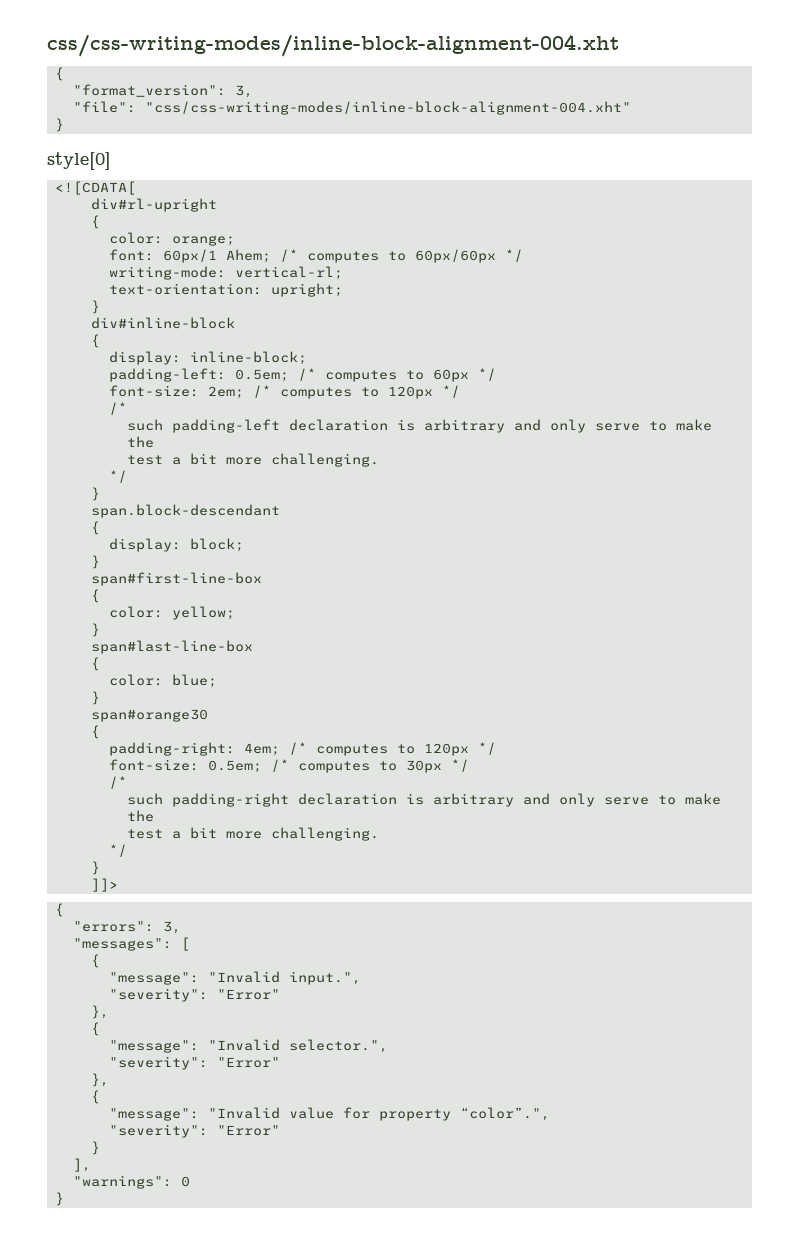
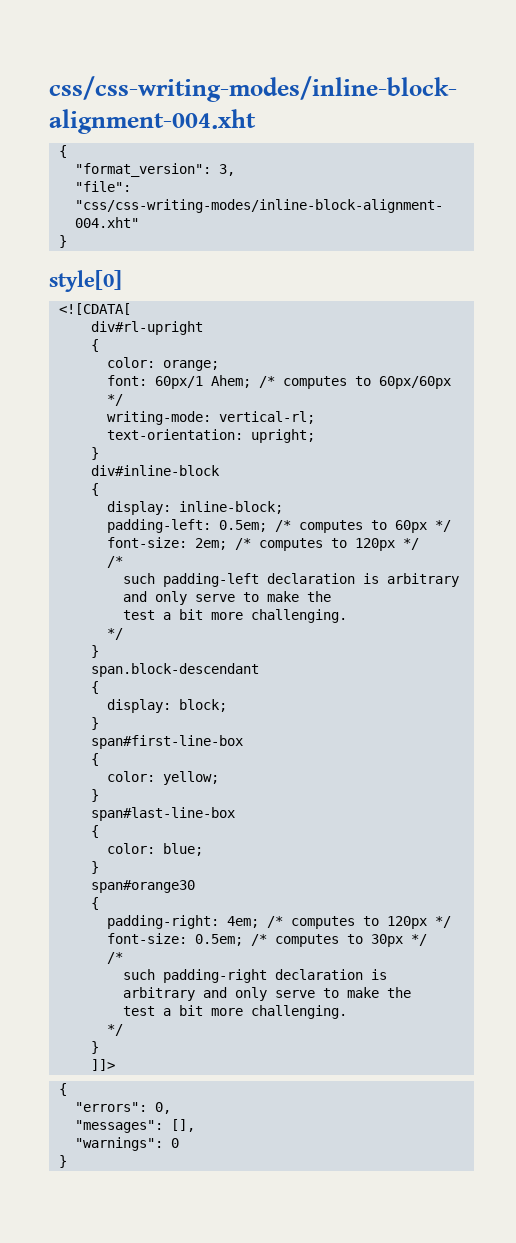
- "errors": 3,
+ "errors": 0,
- "messages": [
- {
- "message": "Invalid input.",
- "severity": "Error"
- },
- {
- "message": "Invalid selector.",
- "severity": "Error"
- },
- {
- "message": "Invalid value for property “color”.",
- "severity": "Error"
- }
- ],
+ "messages": [],

